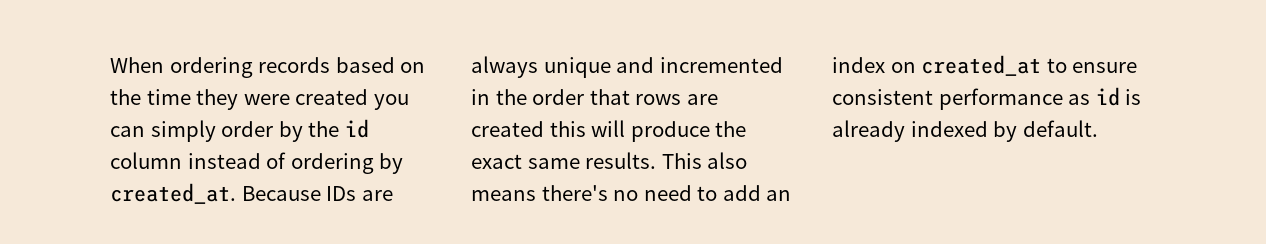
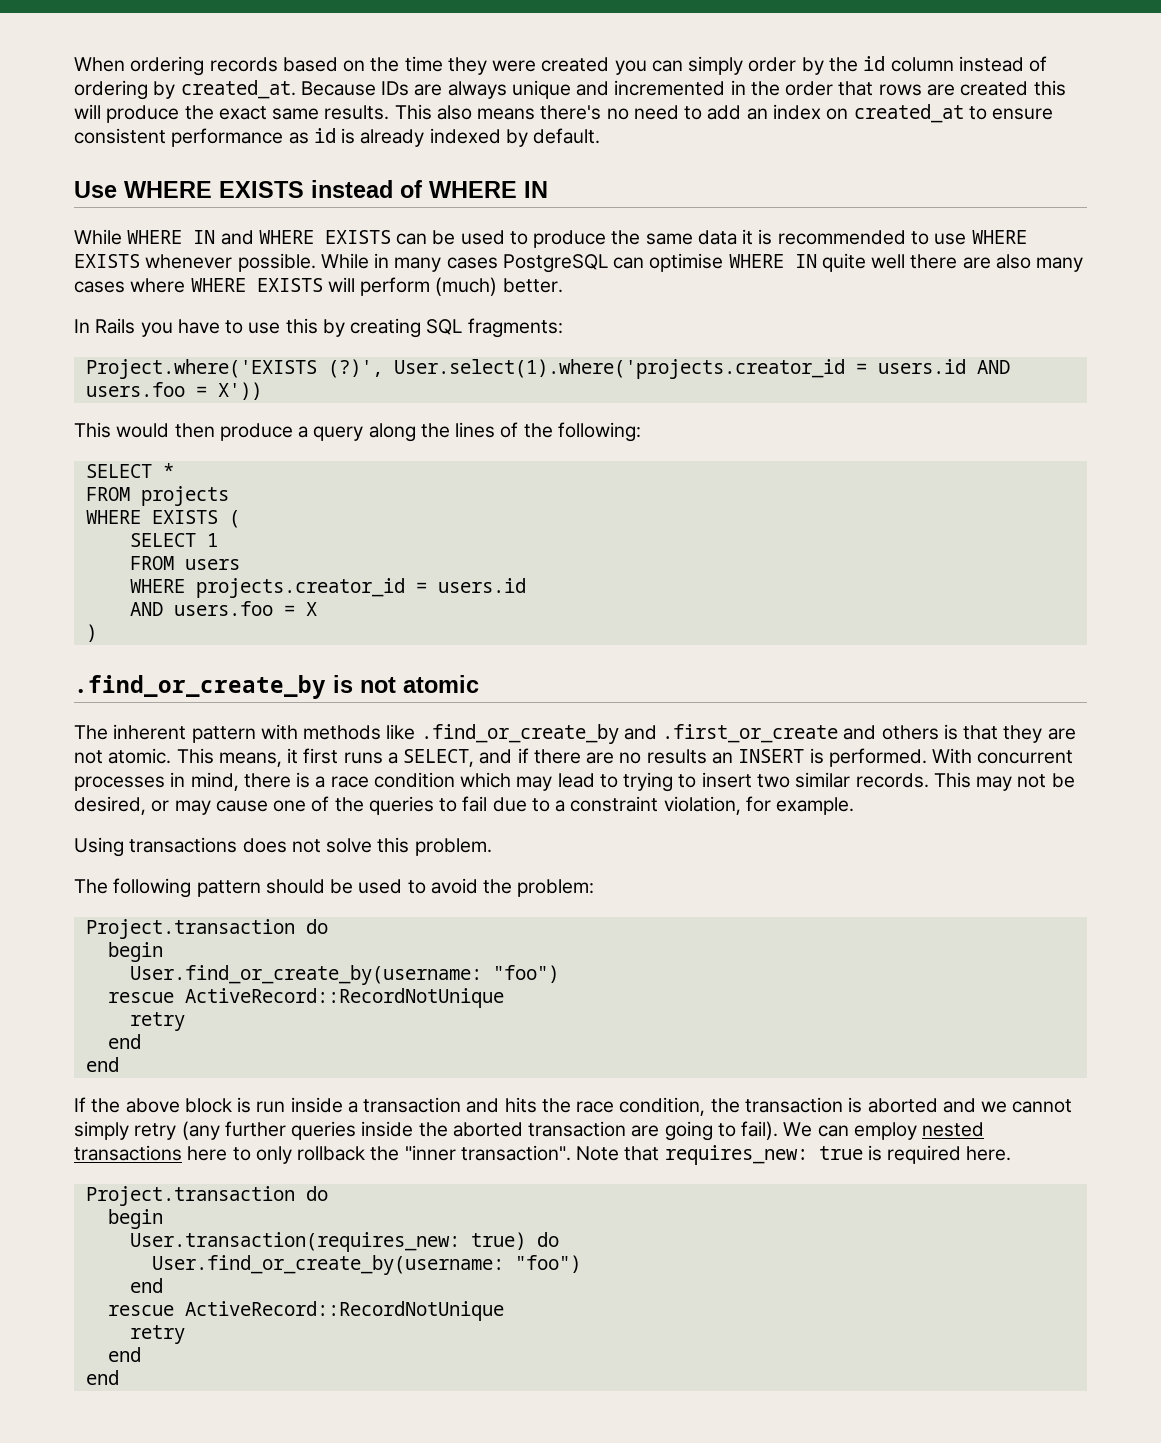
+ Use WHERE EXISTS instead of WHERE IN
+ While WHERE IN and WHERE EXISTS can be used to produce the same data it is recommended to use WHERE EXISTS whenever possible. While in many cases PostgreSQL can optimise WHERE IN quite well there are also many cases where WHERE EXISTS will perform (much) better.
+ In Rails you have to use this by creating SQL fragments:
+ Project.where('EXISTS (?)', User.select(1).where('projects.creator_id = users.id AND users.foo = X'))
+ This would then produce a query along the lines of the following:
+ SELECT *
+ FROM projects
+ WHERE EXISTS (
+ SELECT 1
+ FROM users
+ WHERE projects.creator_id = users.id
+ AND users.foo = X
+ )
+ .find_or_create_by is not atomic
+ The inherent pattern with methods like .find_or_create_by and .first_or_create and others is that they are not atomic. This means, it first runs a SELECT, and if there are no results an INSERT is performed. With concurrent processes in mind, there is a race condition which may lead to trying to insert two similar records. This may not be desired, or may cause one of the queries to fail due to a constraint violation, for example.
+ Using transactions does not solve this problem.
+ The following pattern should be used to avoid the problem:
+ Project.transaction do
+ begin
+ User.find_or_create_by(username: "foo")
+ rescue ActiveRecord::RecordNotUnique
+ retry
+ end
+ end
+ If the above block is run inside a transaction and hits the race condition, the transaction is aborted and we cannot simply retry (any further queries inside the aborted transaction are going to fail). We can employ nested transactions here to only rollback the "inner transaction". Note that requires_new: true is required here.
+ Project.transaction do
+ begin
+ User.transaction(requires_new: true) do
+ User.find_or_create_by(username: "foo")
+ end
+ rescue ActiveRecord::RecordNotUnique
+ retry
+ end
+ end

